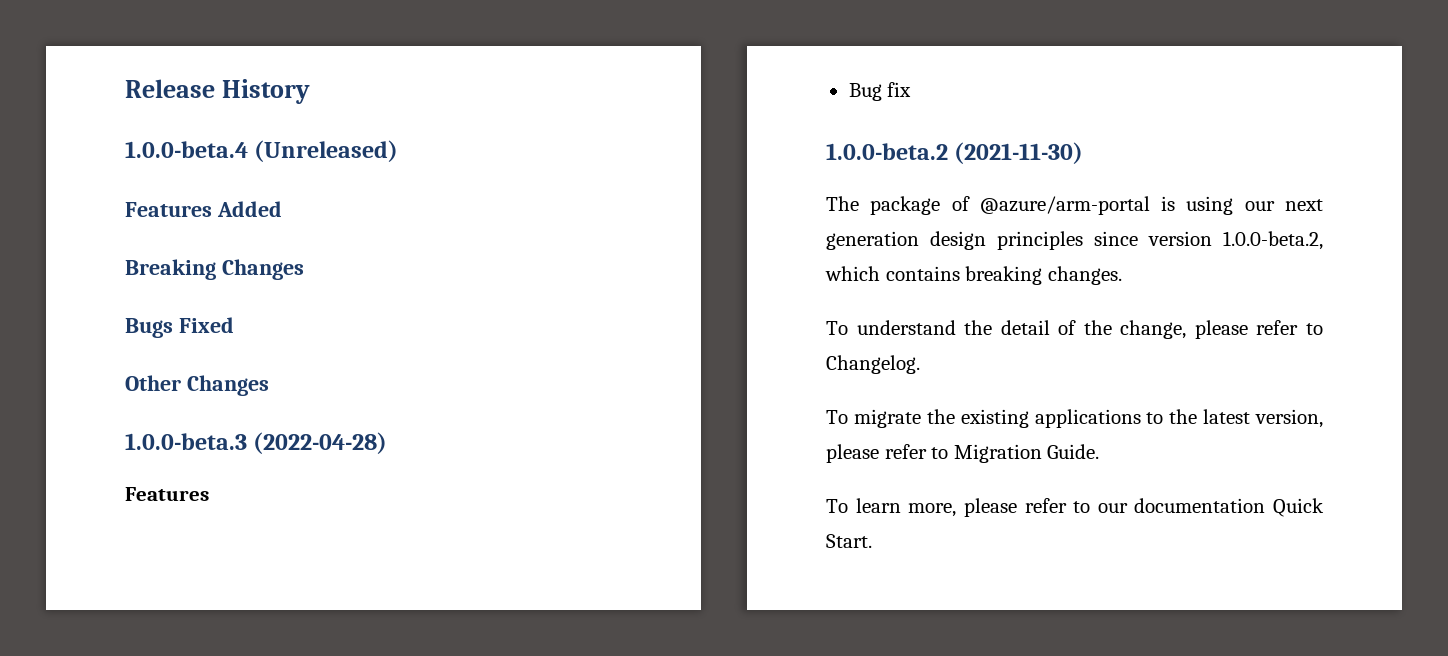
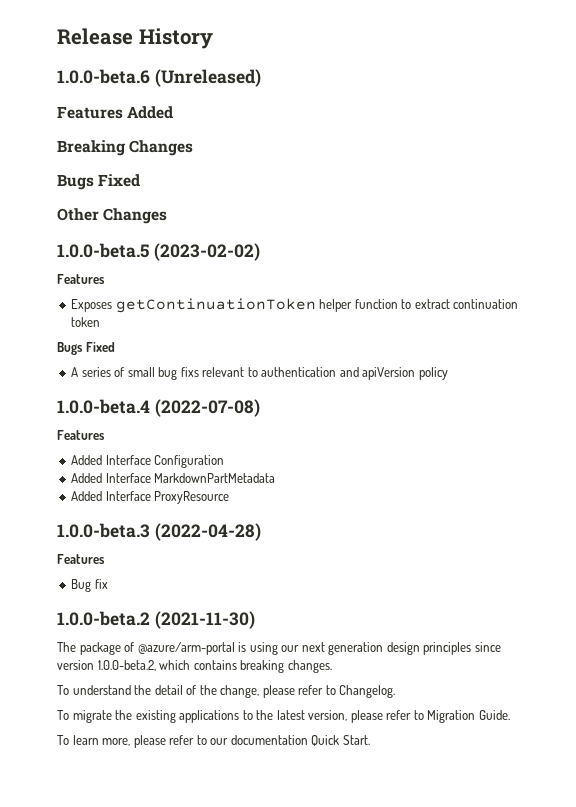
- 1.0.0-beta.4 (Unreleased)
+ 1.0.0-beta.6 (Unreleased)
+ 1.0.0-beta.5 (2023-02-02)
+ Features
+ Exposes getContinuationToken helper function to extract continuation token
+ Bugs Fixed
+ A series of small bug fixs relevant to authentication and apiVersion policy
+ 1.0.0-beta.4 (2022-07-08)
+ Features
+ Added Interface Configuration
+ Added Interface MarkdownPartMetadata
+ Added Interface ProxyResource

